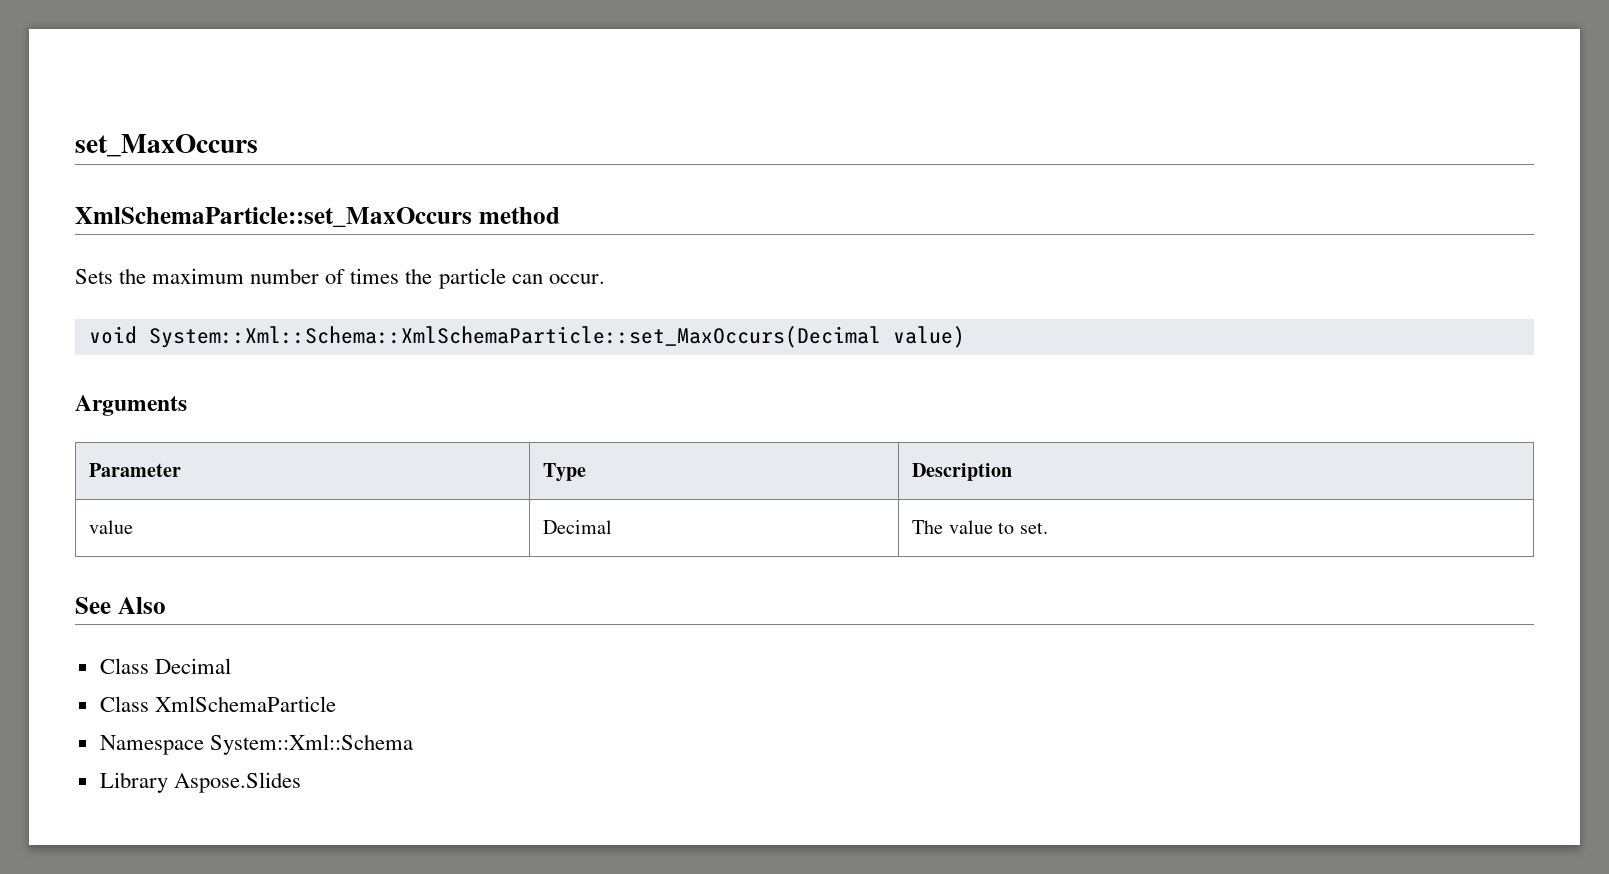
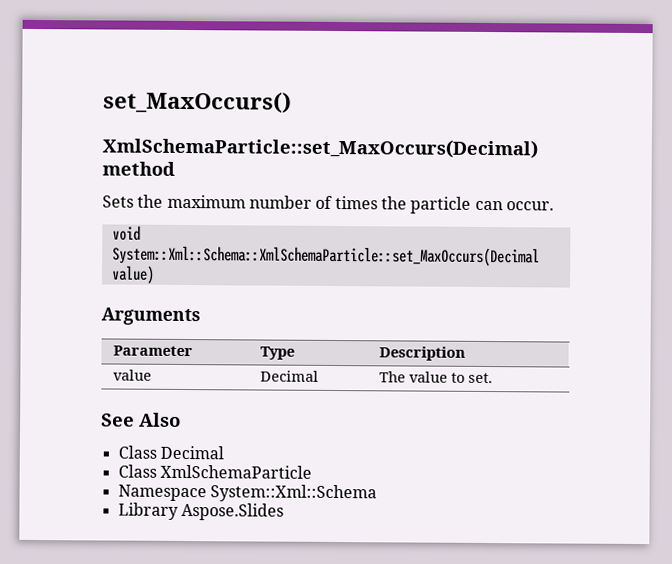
- set_MaxOccurs
- XmlSchemaParticle::set_MaxOccurs method
+ set_MaxOccurs()
+ XmlSchemaParticle::set_MaxOccurs(Decimal) method

